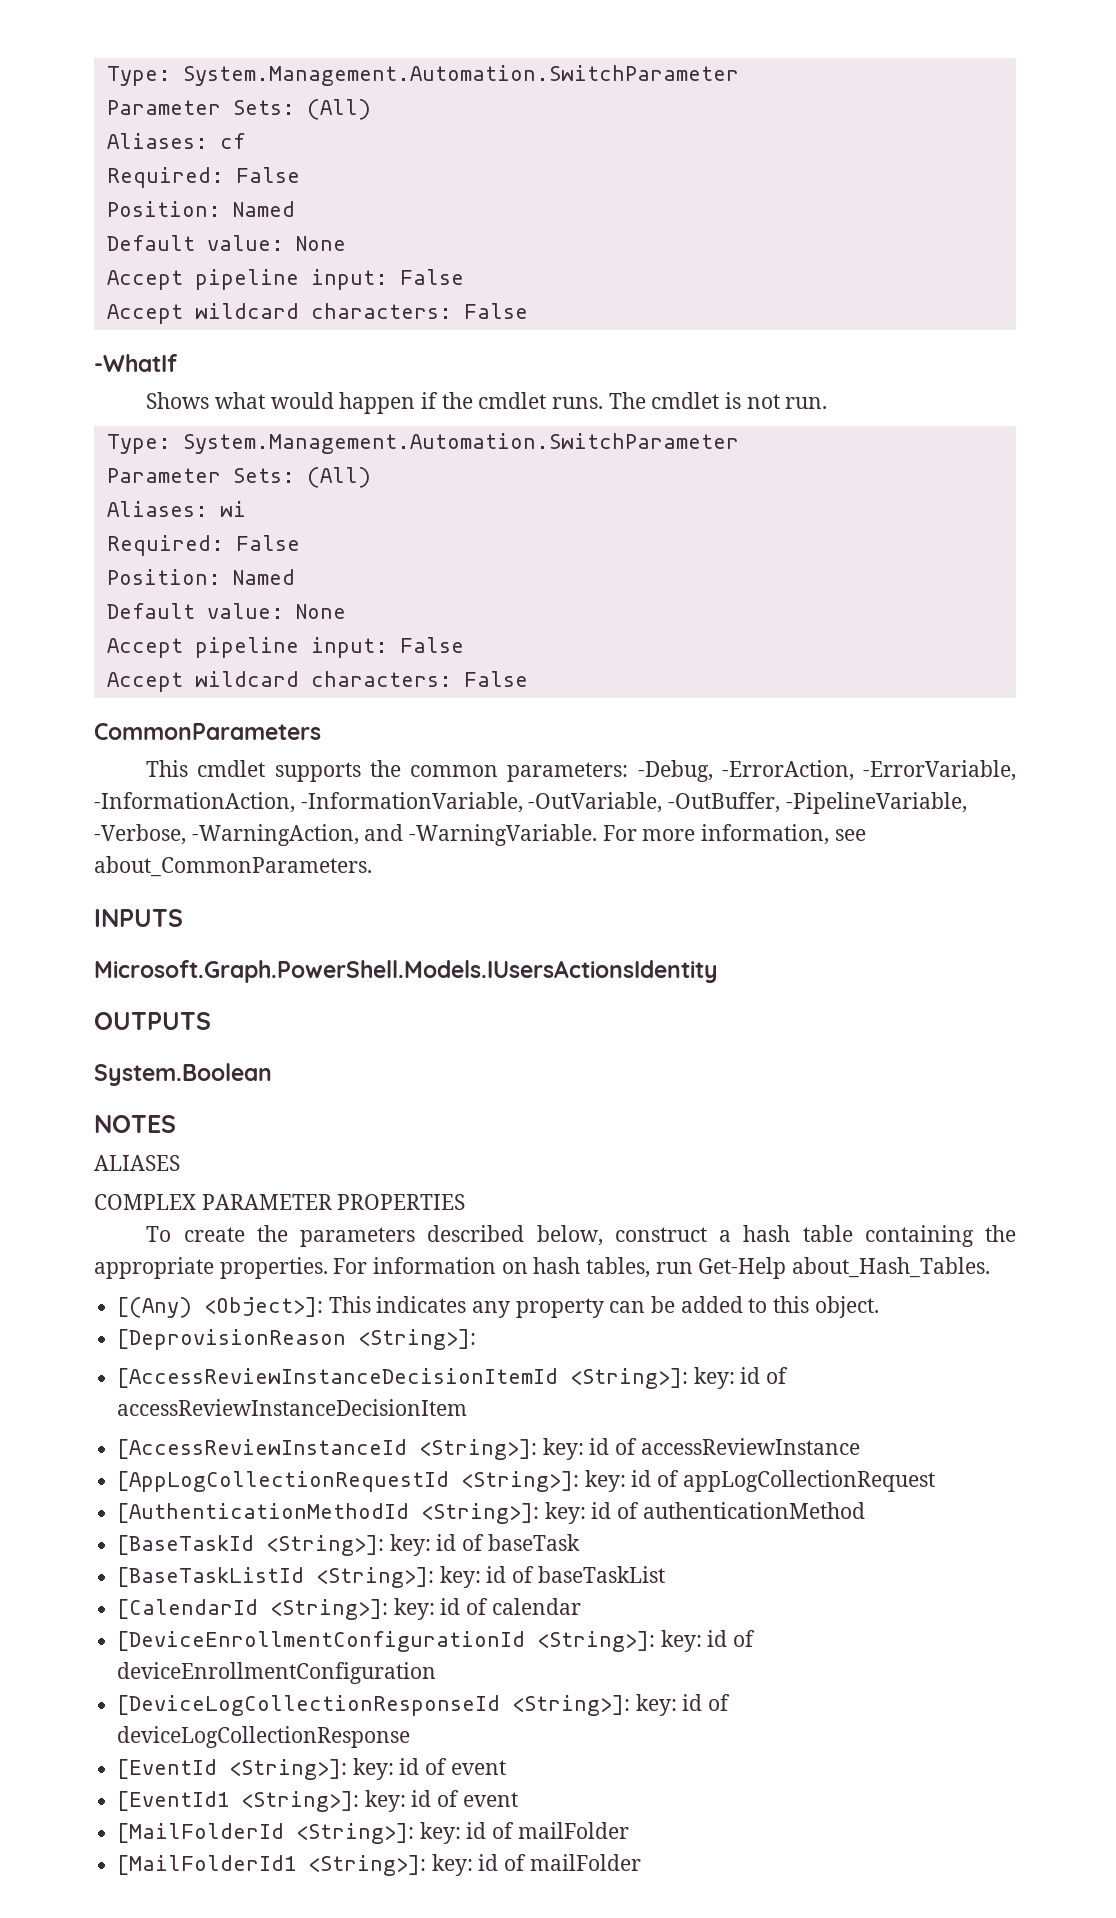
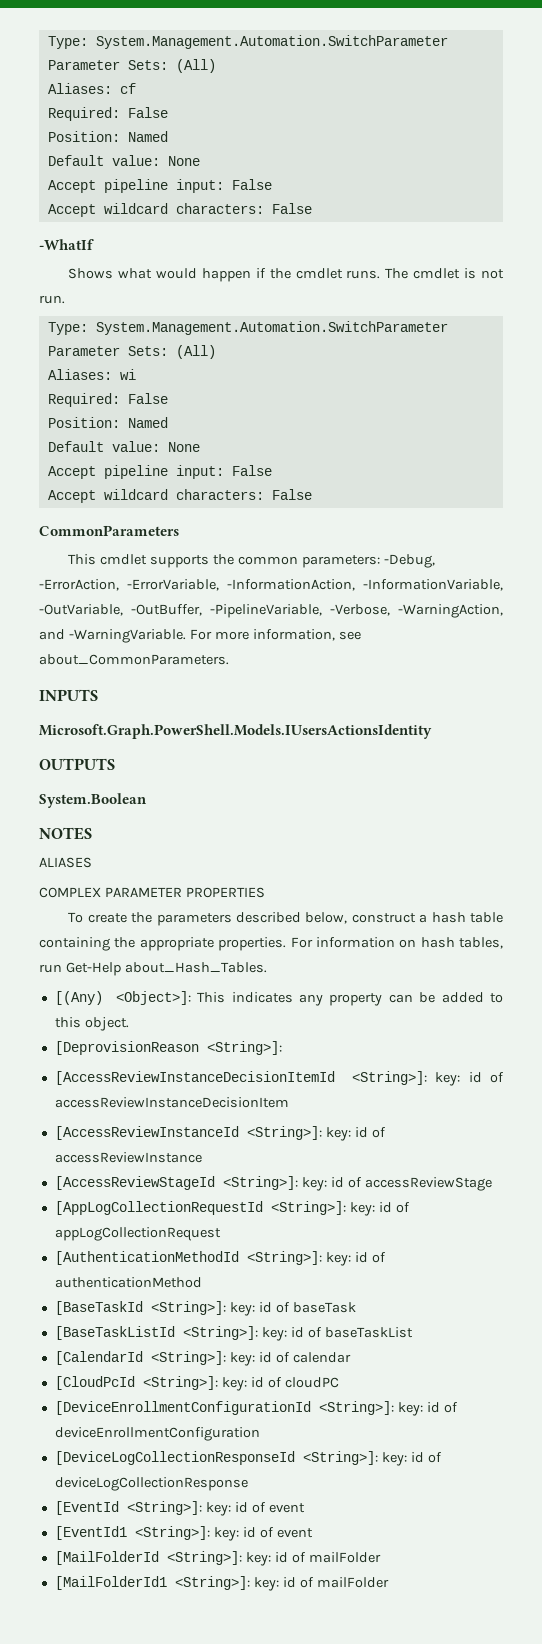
+ [AccessReviewStageId <String>]: key: id of accessReviewStage
+ [CloudPcId <String>]: key: id of cloudPC

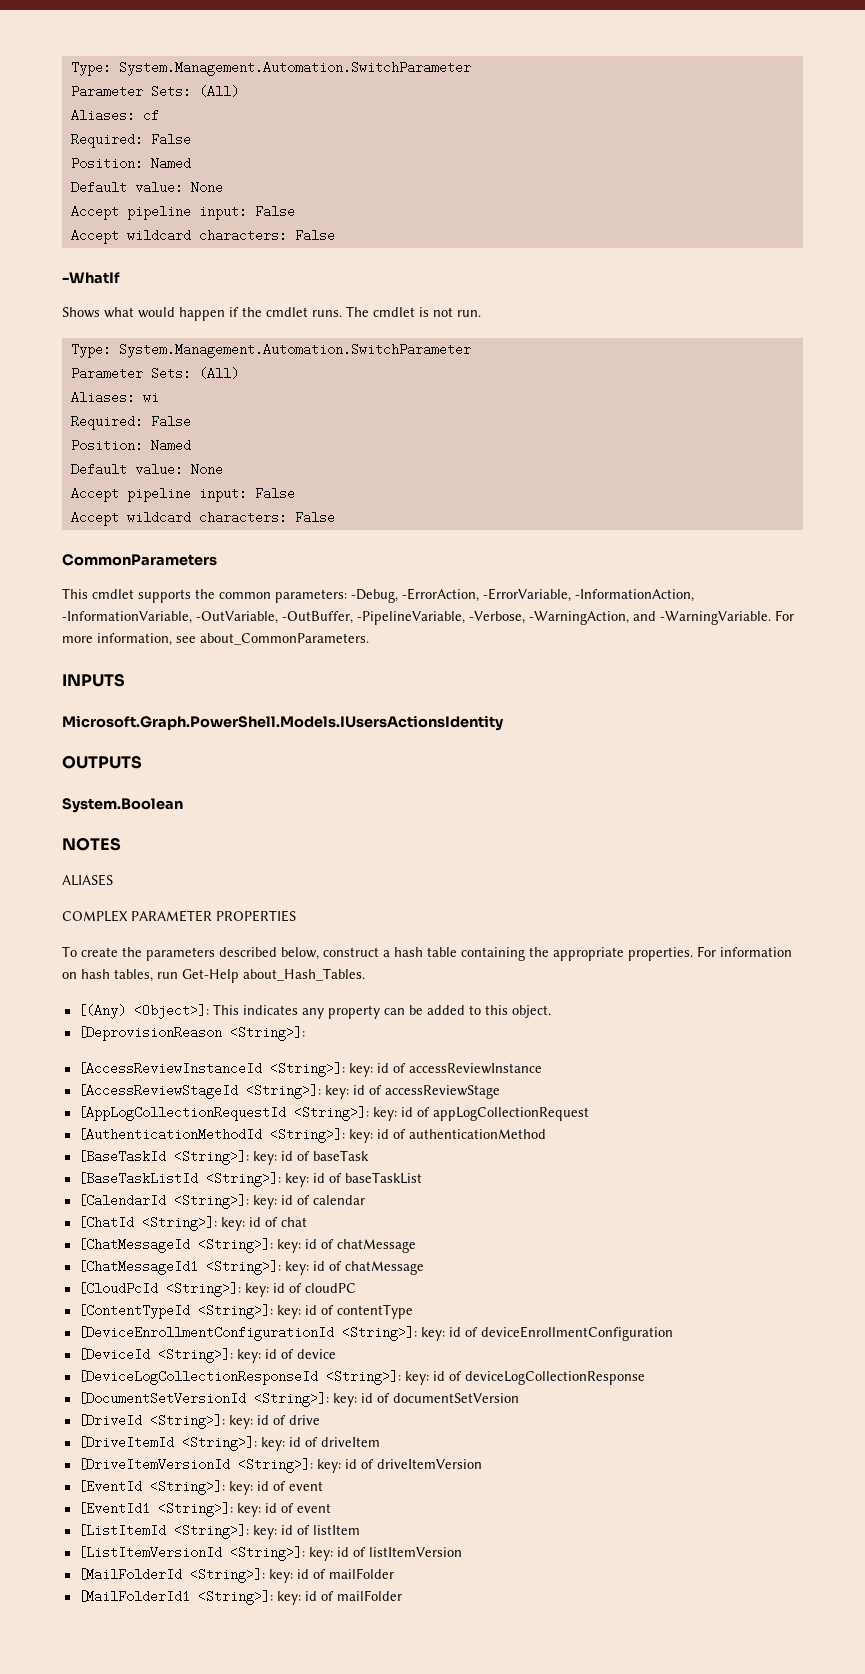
- [AccessReviewInstanceDecisionItemId <String>]: key: id of accessReviewInstanceDecisionItem
+ [ChatId <String>]: key: id of chat
+ [ChatMessageId <String>]: key: id of chatMessage
+ [ChatMessageId1 <String>]: key: id of chatMessage
+ [ContentTypeId <String>]: key: id of contentType
+ [DeviceId <String>]: key: id of device
+ [DocumentSetVersionId <String>]: key: id of documentSetVersion
+ [DriveId <String>]: key: id of drive
+ [DriveItemId <String>]: key: id of driveItem
+ [DriveItemVersionId <String>]: key: id of driveItemVersion
+ [ListItemId <String>]: key: id of listItem
+ [ListItemVersionId <String>]: key: id of listItemVersion

